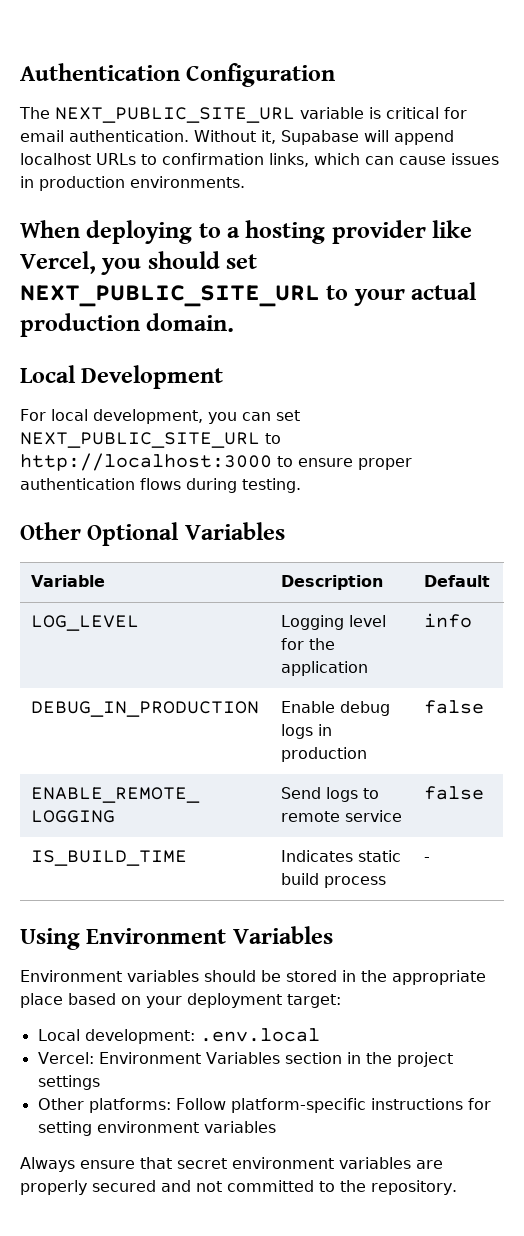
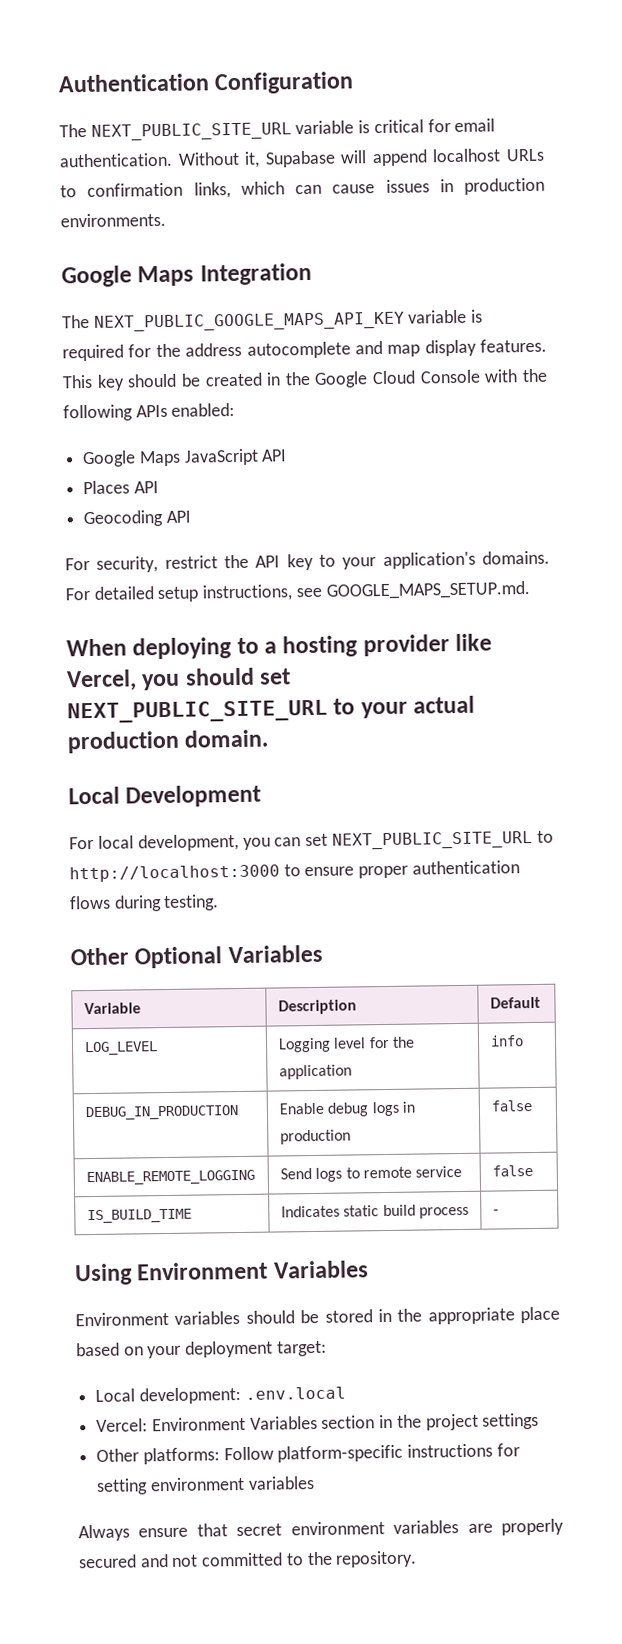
+ Google Maps Integration
+ The NEXT_PUBLIC_GOOGLE_MAPS_API_KEY variable is required for the address autocomplete and map display features. This key should be created in the Google Cloud Console with the following APIs enabled:
+ Google Maps JavaScript API
+ Places API
+ Geocoding API
+ For security, restrict the API key to your application's domains. For detailed setup instructions, see GOOGLE_MAPS_SETUP.md.

